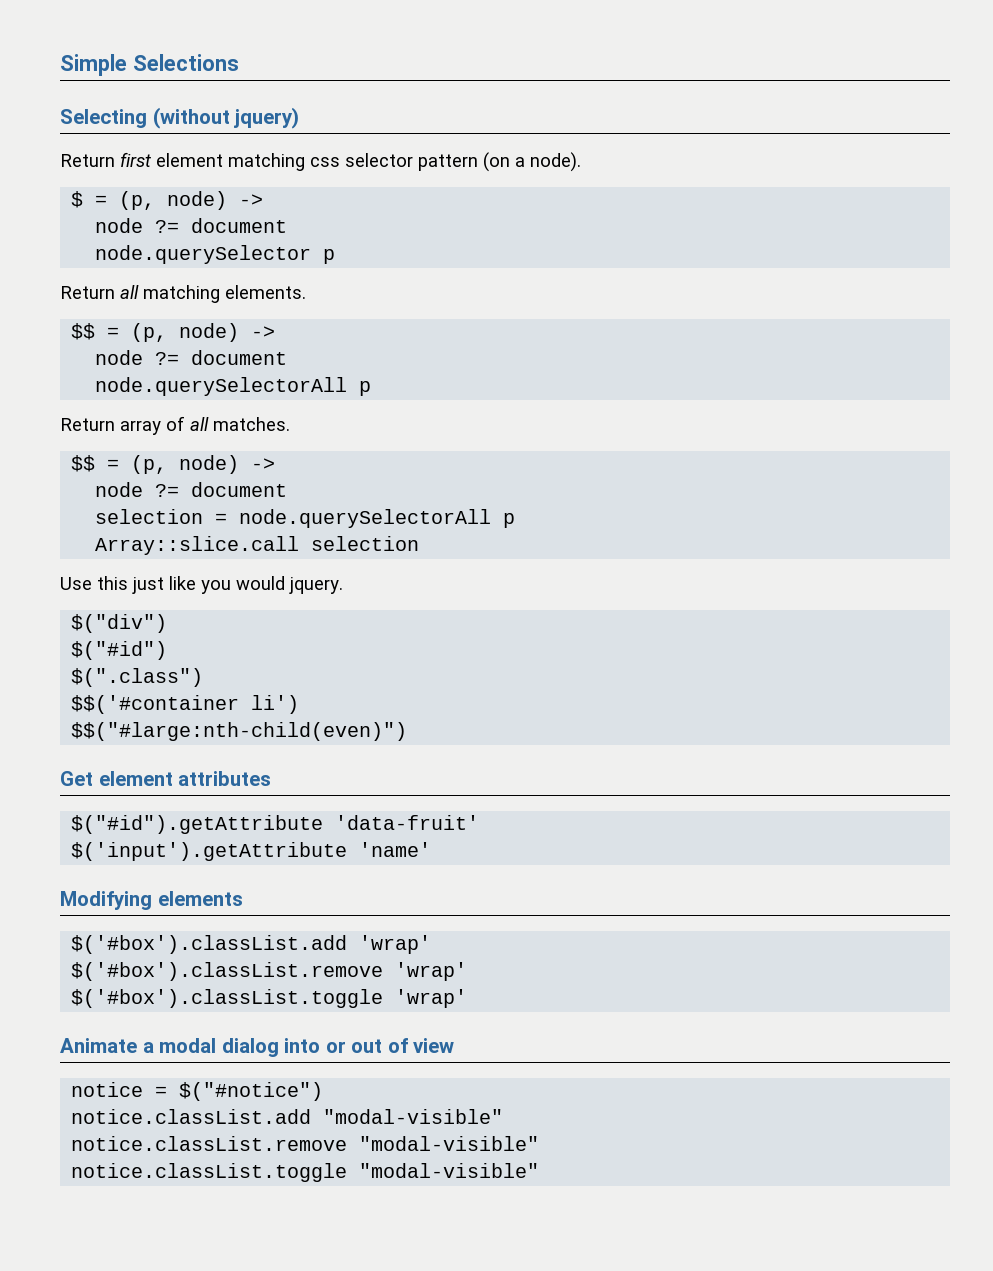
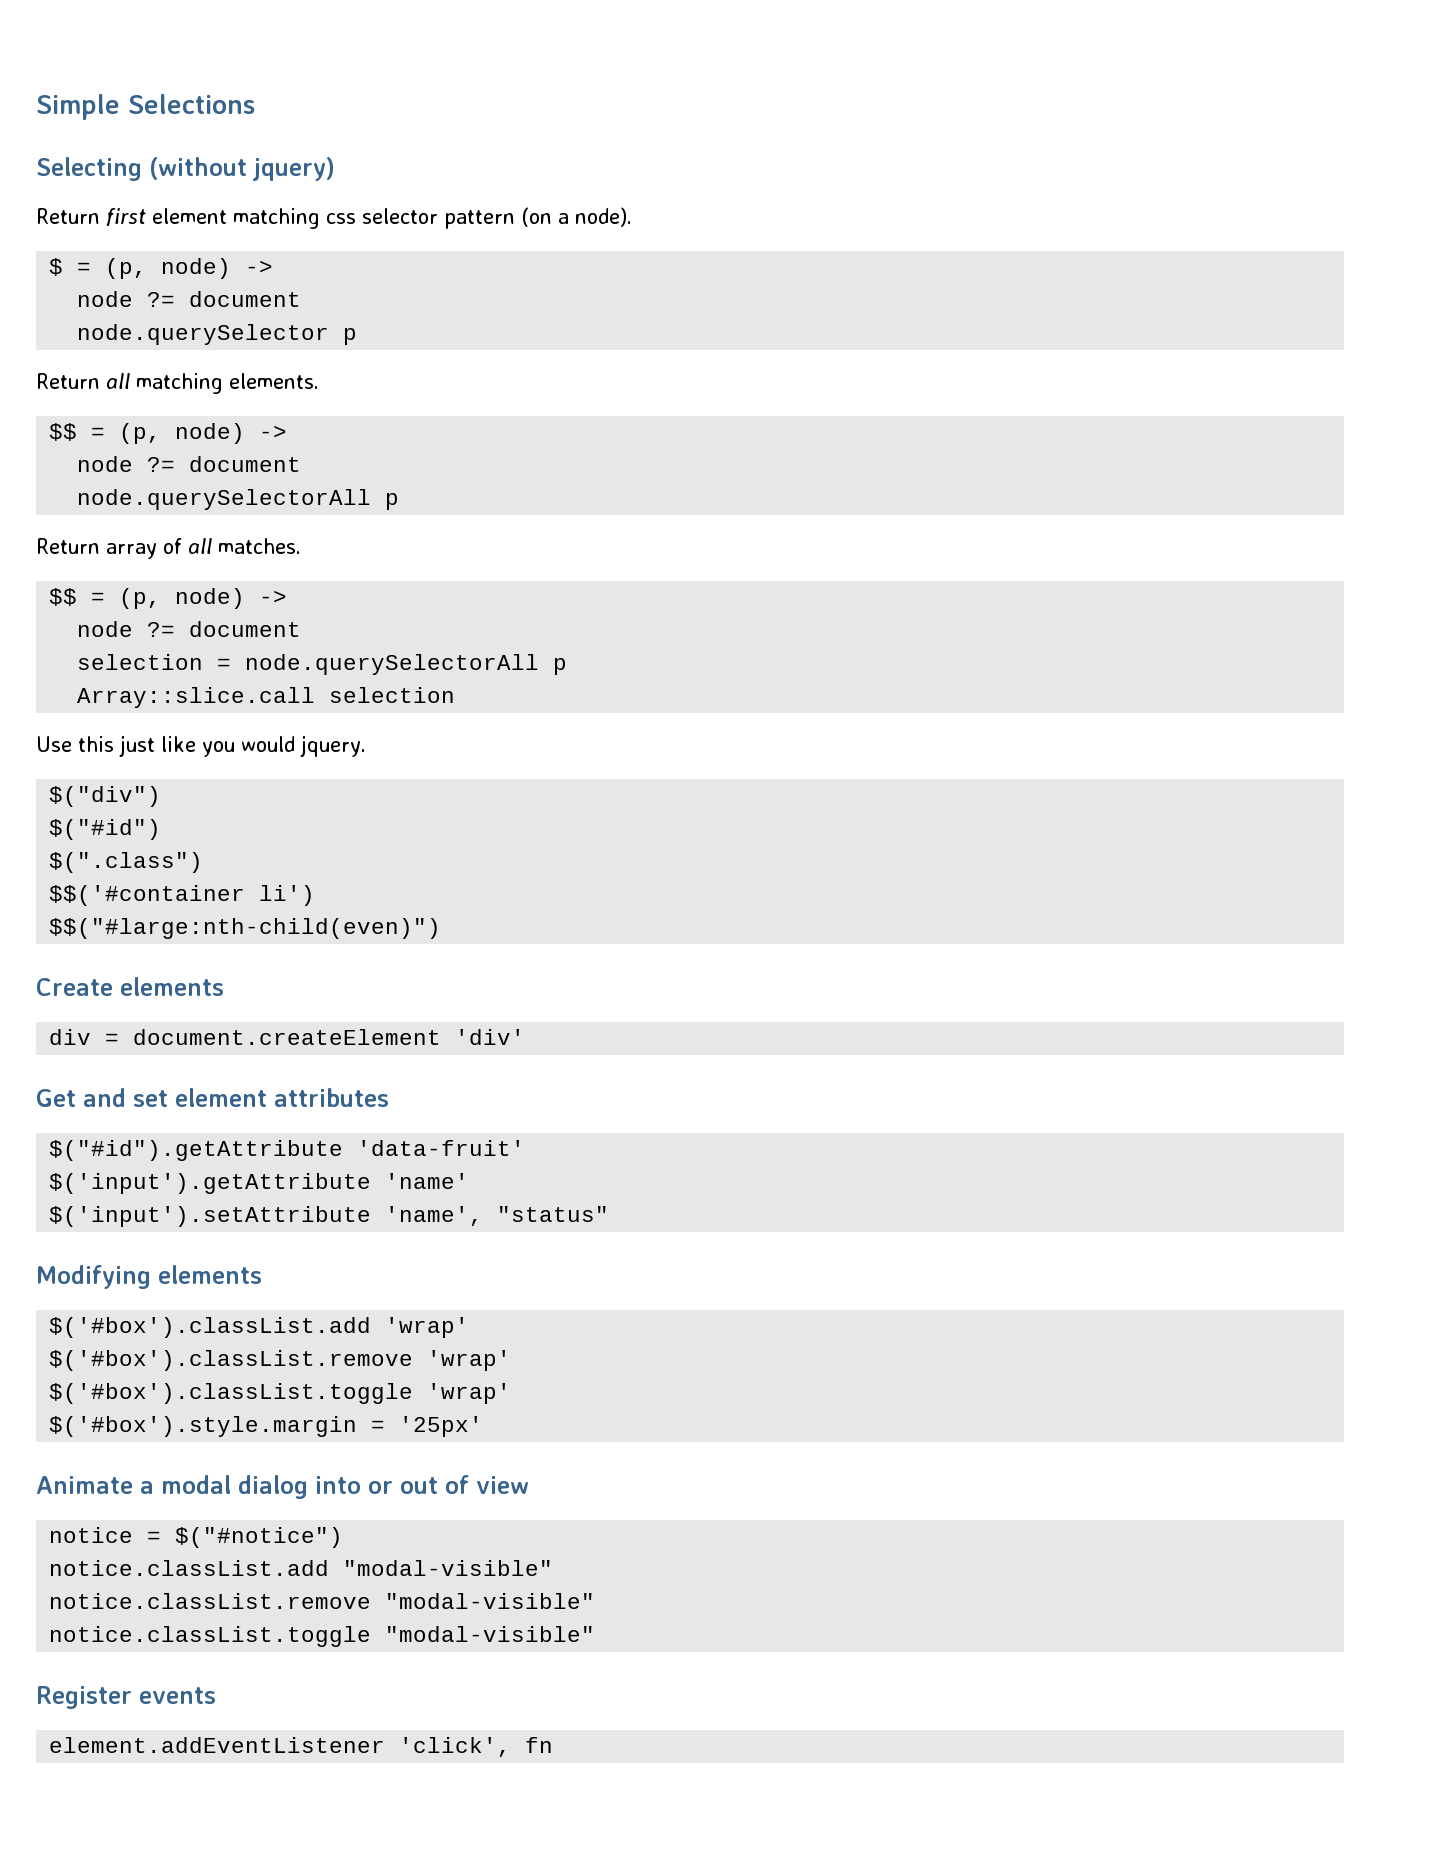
+ Create elements
+ div = document.createElement 'div'
- Get element attributes
+ Get and set element attributes
+ $('input').setAttribute 'name', "status"
+ $('#box').style.margin = '25px'
+ Register events
+ element.addEventListener 'click', fn

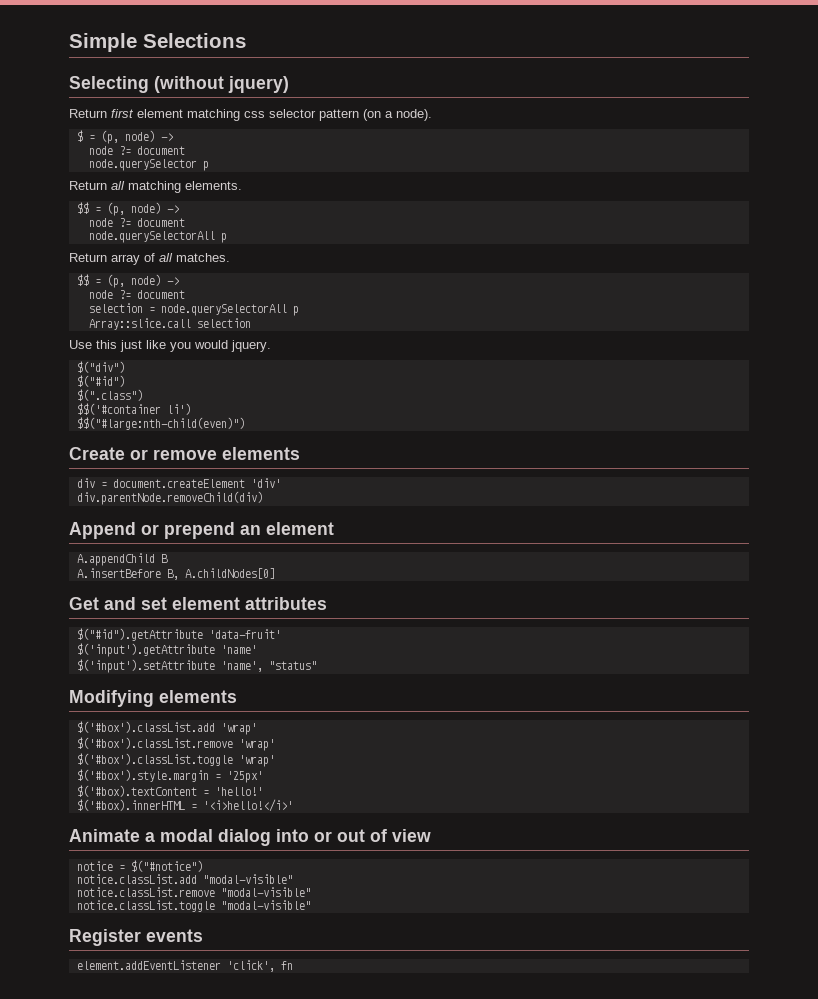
- Create elements
+ Create or remove elements
+ div.parentNode.removeChild(div)
+ Append or prepend an element
+ A.appendChild B
+ A.insertBefore B, A.childNodes[0]
+ $('#box).textContent = 'hello!'
+ $('#box).innerHTML = '<i>hello!</i>'

